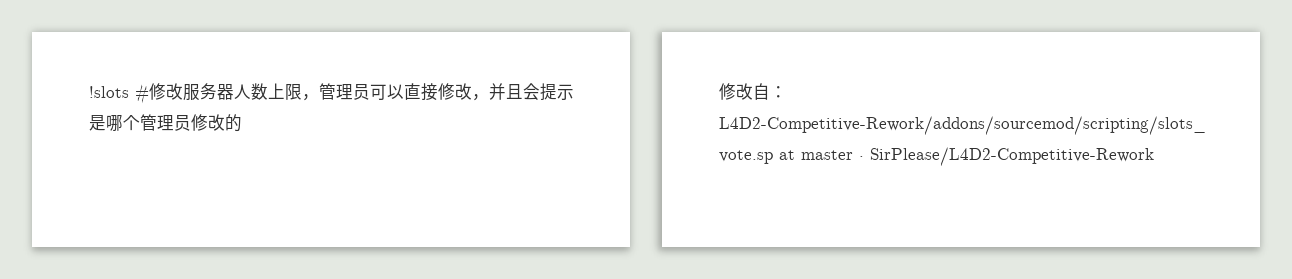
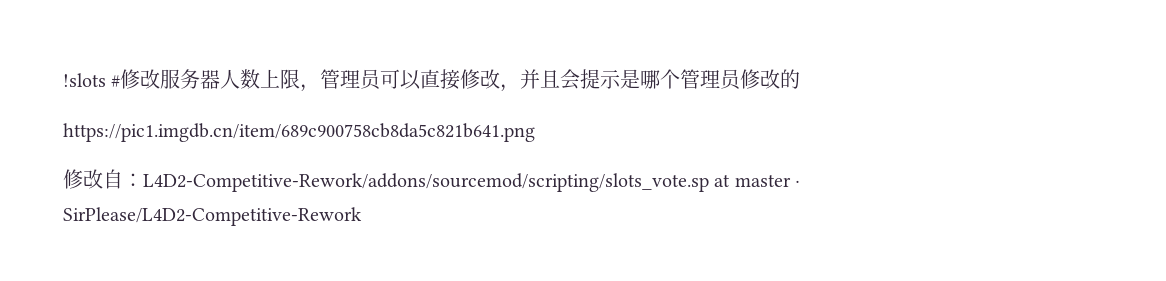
+ https://pic1.imgdb.cn/item/689c900758cb8da5c821b641.png

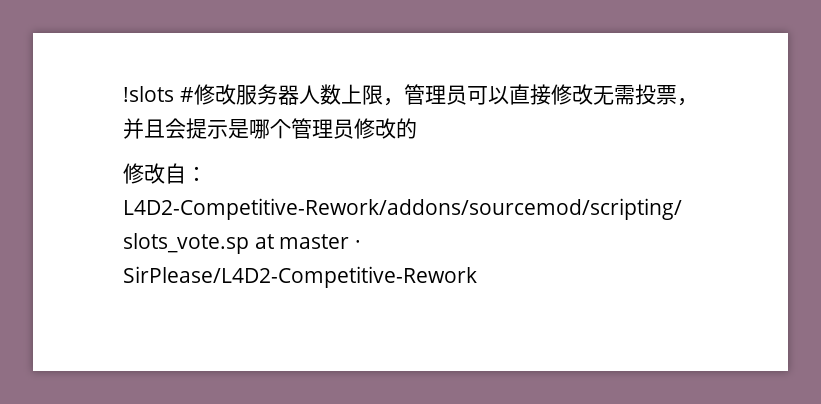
- !slots #修改服务器人数上限，管理员可以直接修改，并且会提示是哪个管理员修改的
+ !slots #修改服务器人数上限，管理员可以直接修改无需投票，并且会提示是哪个管理员修改的
- https://pic1.imgdb.cn/item/689c900758cb8da5c821b641.png

